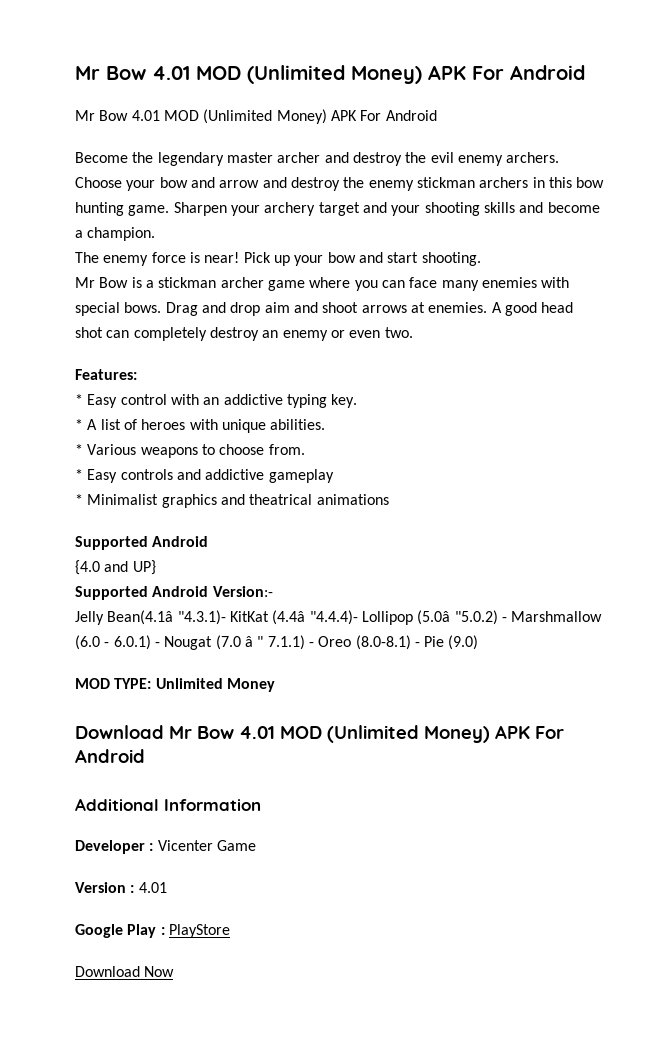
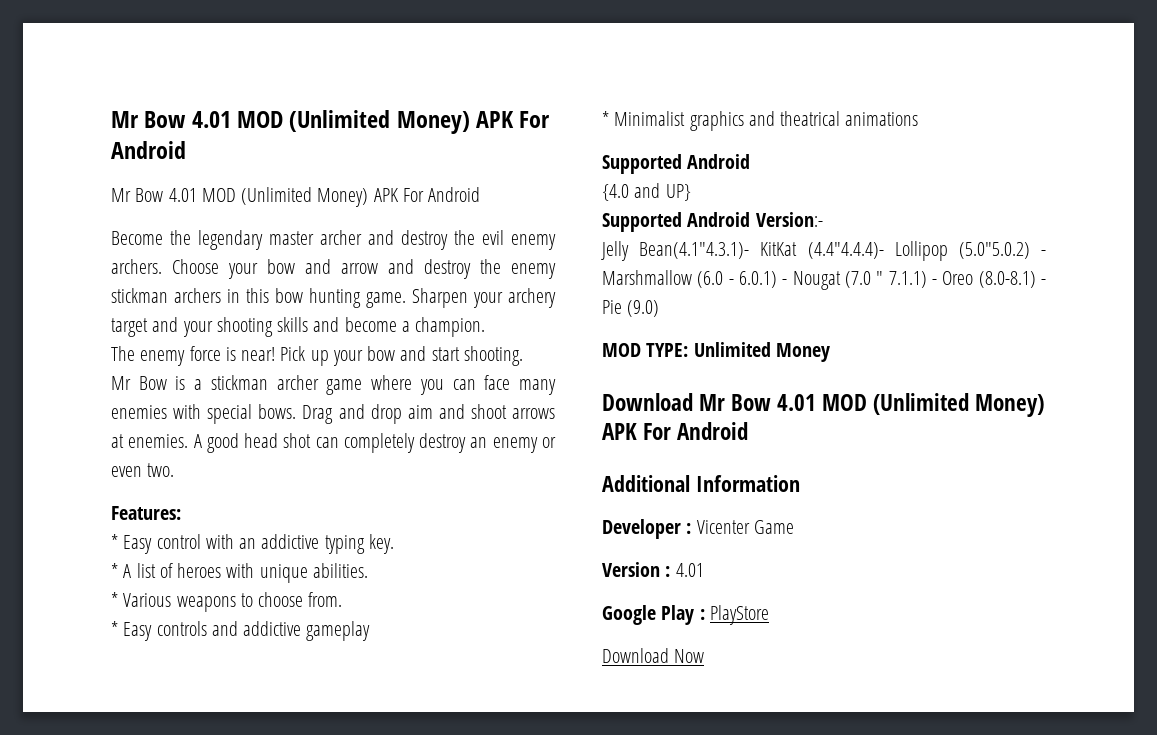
- Jelly Bean(4.1â "4.3.1)- KitKat (4.4â "4.4.4)- Lollipop (5.0â "5.0.2) - Marshmallow (6.0 - 6.0.1) - Nougat (7.0 â " 7.1.1) - Oreo (8.0-8.1) - Pie (9.0)
+ Jelly Bean(4.1"4.3.1)- KitKat (4.4"4.4.4)- Lollipop (5.0"5.0.2) - Marshmallow (6.0 - 6.0.1) - Nougat (7.0 " 7.1.1) - Oreo (8.0-8.1) - Pie (9.0)

